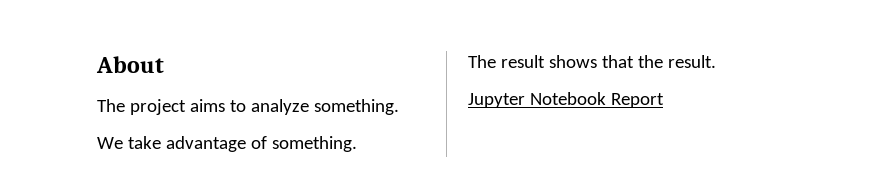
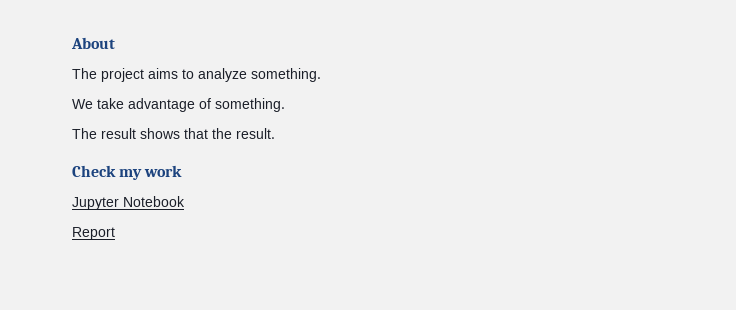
+ Check my work
- Jupyter Notebook Report
+ Jupyter Notebook
+ Report

